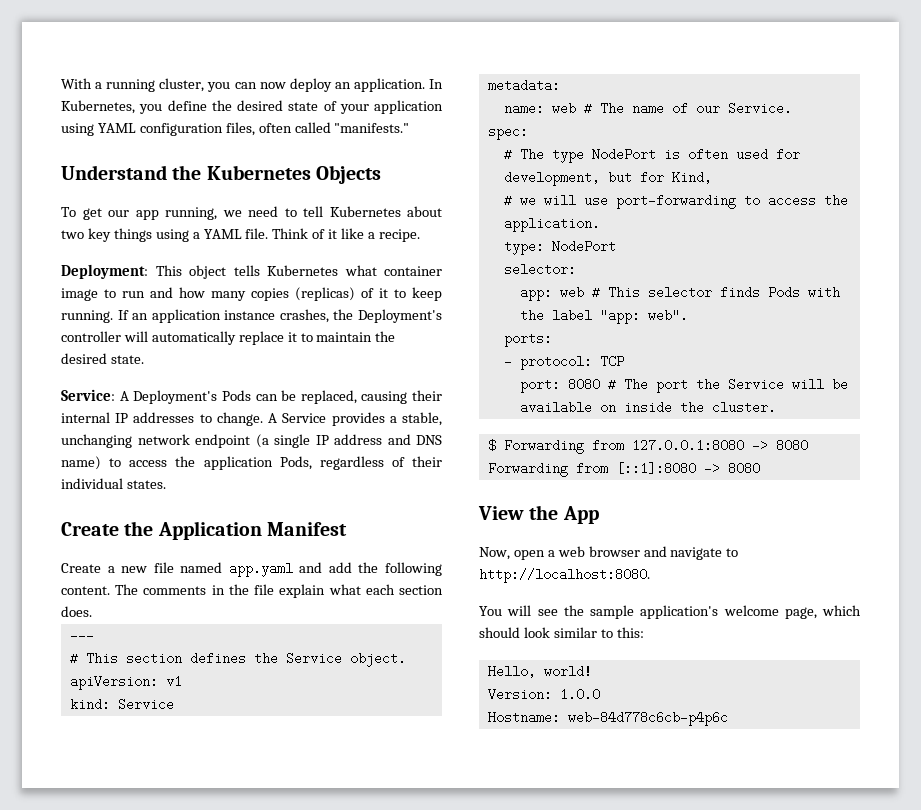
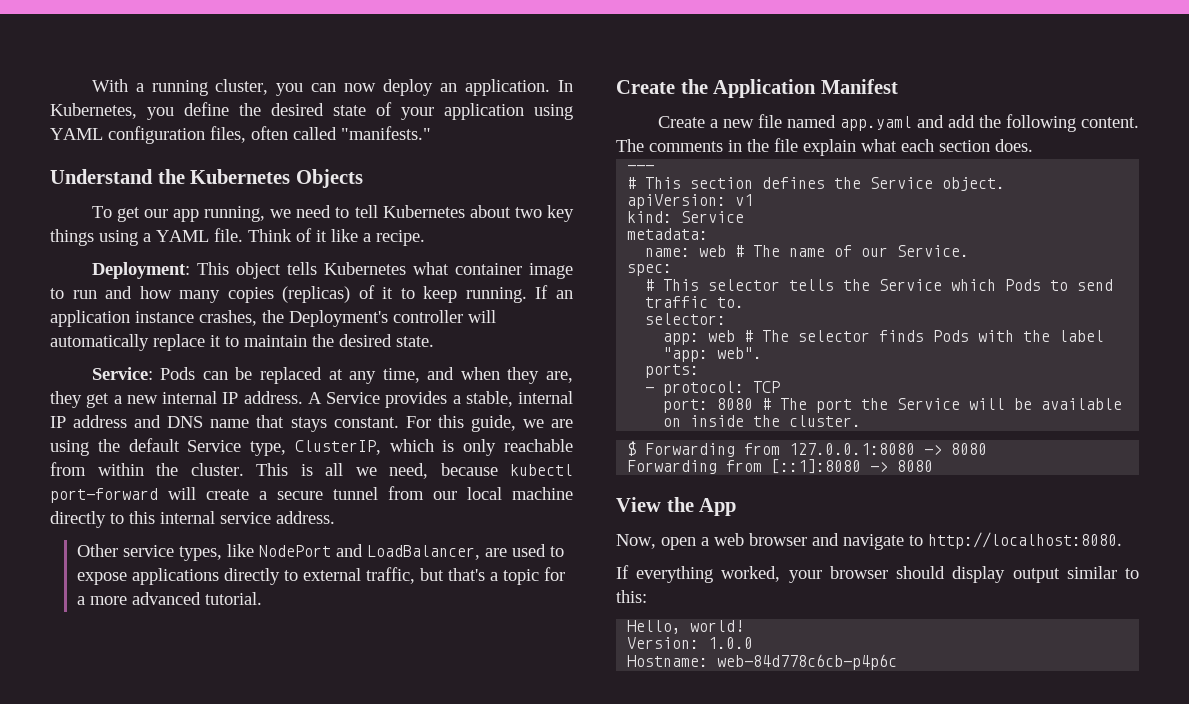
- Service: A Deployment's Pods can be replaced, causing their internal IP addresses to change.
+ Service: Pods can be replaced at any time, and when they are, they get a new internal IP address.
- A Service provides a stable, unchanging network endpoint (a single IP address and DNS name) to access the application Pods, regardless of their individual states.
+ A Service provides a stable, internal IP address and DNS name that stays constant. For this guide, we are using the default Service type, ClusterIP, which is only reachable from within the cluster. This is all we need, because kubectl port-forward will create a secure tunnel from our local machine directly to this internal service address.
+ Other service types, like NodePort and LoadBalancer, are used to expose applications directly to external traffic, but that's a topic for a more advanced tutorial.
- # The type NodePort is often used for development, but for Kind,
- # we will use port-forwarding to access the application.
- type: NodePort
+ # This selector tells the Service which Pods to send traffic to.
- app: web # This selector finds Pods with the label "app: web".
+ app: web # The selector finds Pods with the label "app: web".
- You will see the sample application's welcome page, which should look similar to this:
+ If everything worked, your browser should display output similar to this:

